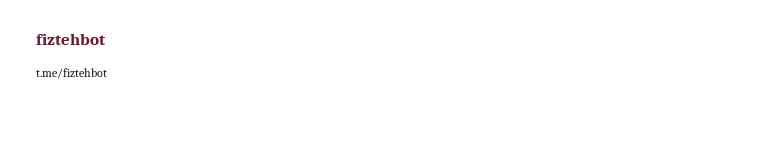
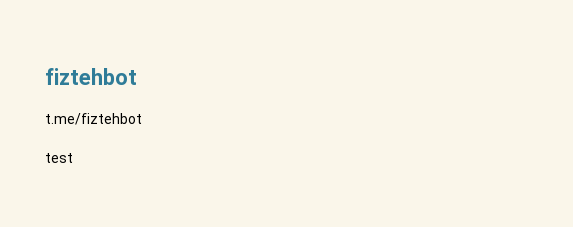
+ test

